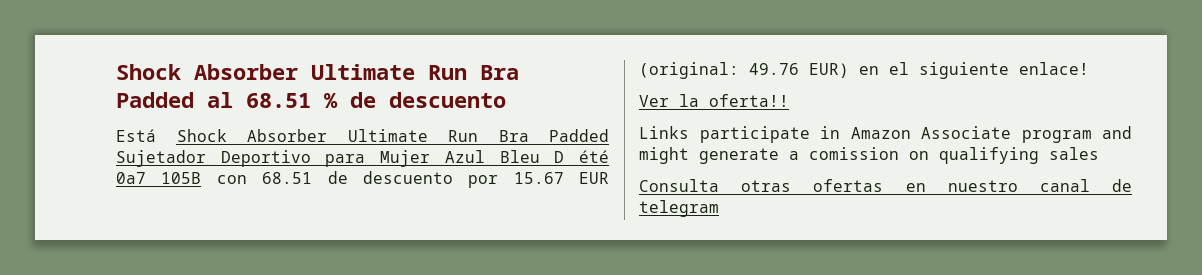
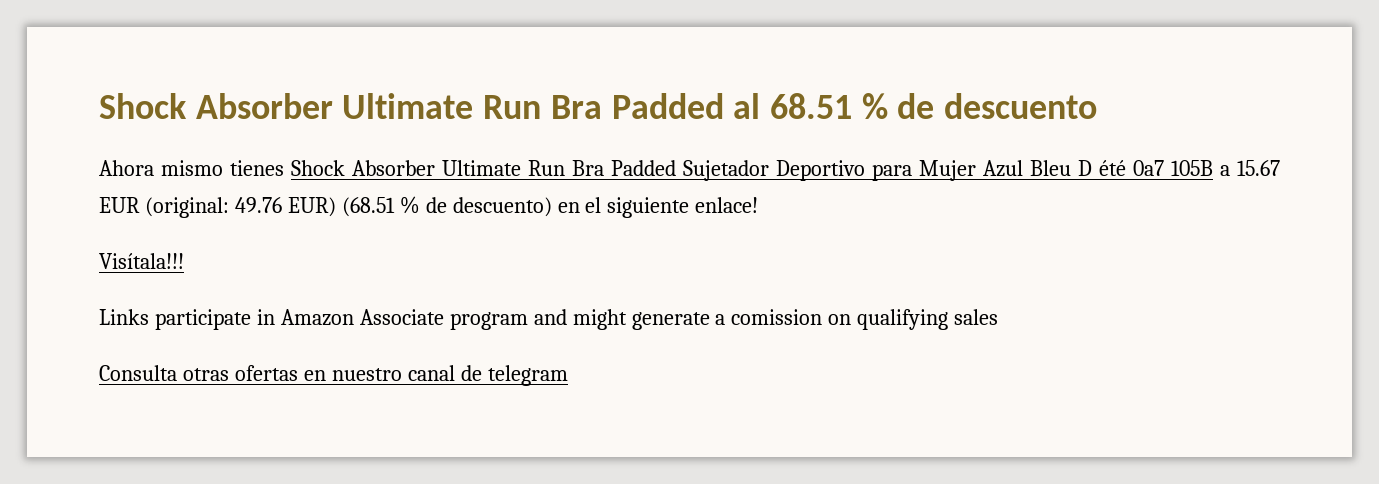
- Está Shock Absorber Ultimate Run Bra Padded Sujetador Deportivo para Mujer Azul Bleu D été 0a7 105B con 68.51 de descuento por 15.67 EUR (original: 49.76 EUR) en el siguiente enlace!
+ Ahora mismo tienes Shock Absorber Ultimate Run Bra Padded Sujetador Deportivo para Mujer Azul Bleu D été 0a7 105B a 15.67 EUR (original: 49.76 EUR) (68.51 % de descuento) en el siguiente enlace!
- Ver la oferta!!
+ Visítala!!!

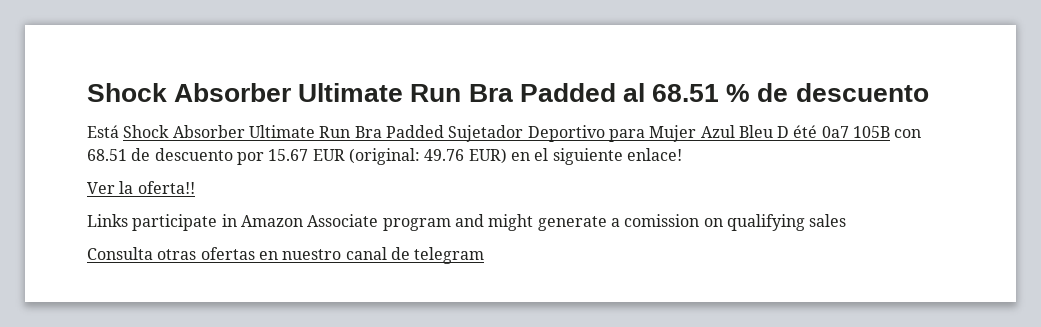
- Ahora mismo tienes Shock Absorber Ultimate Run Bra Padded Sujetador Deportivo para Mujer Azul Bleu D été 0a7 105B a 15.67 EUR (original: 49.76 EUR) (68.51 % de descuento) en el siguiente enlace!
+ Está Shock Absorber Ultimate Run Bra Padded Sujetador Deportivo para Mujer Azul Bleu D été 0a7 105B con 68.51 de descuento por 15.67 EUR (original: 49.76 EUR) en el siguiente enlace!
- Visítala!!!
+ Ver la oferta!!

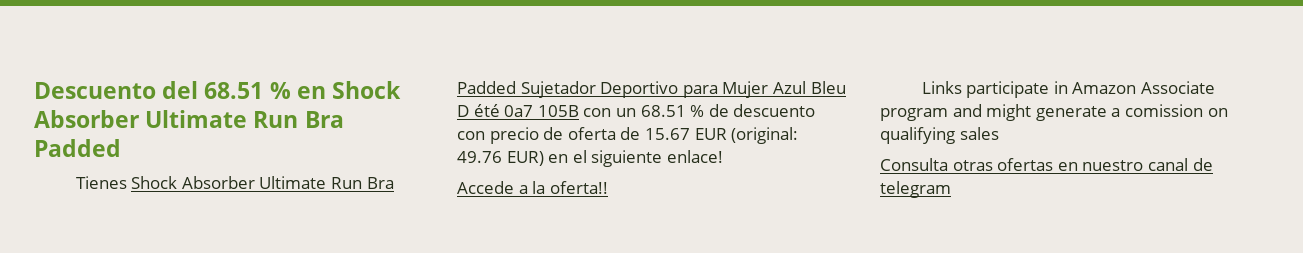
- Shock Absorber Ultimate Run Bra Padded al 68.51 % de descuento
- Está Shock Absorber Ultimate Run Bra Padded Sujetador Deportivo para Mujer Azul Bleu D été 0a7 105B con 68.51 de descuento por 15.67 EUR (original: 49.76 EUR) en el siguiente enlace!
+ Descuento del 68.51 % en Shock Absorber Ultimate Run Bra Padded
+ Tienes Shock Absorber Ultimate Run Bra Padded Sujetador Deportivo para Mujer Azul Bleu D été 0a7 105B con un 68.51 % de descuento con precio de oferta de 15.67 EUR (original: 49.76 EUR) en el siguiente enlace!
- Ver la oferta!!
+ Accede a la oferta!!

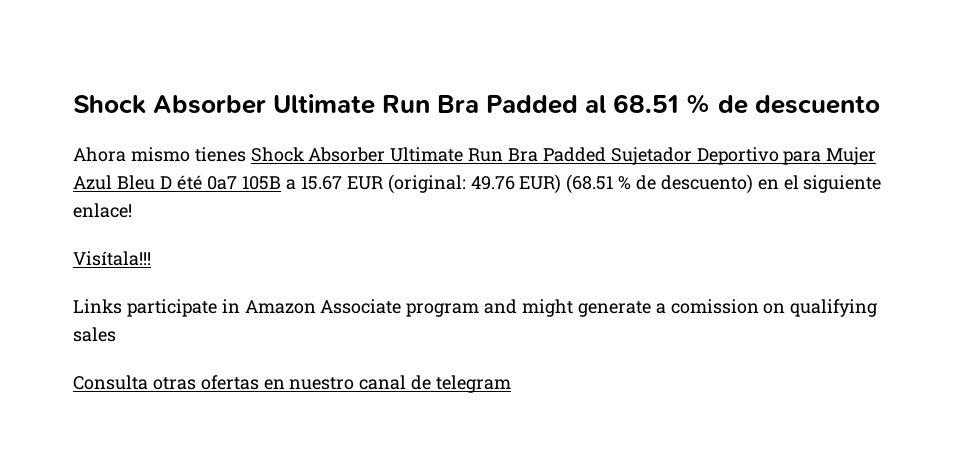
- Descuento del 68.51 % en Shock Absorber Ultimate Run Bra Padded
- Tienes Shock Absorber Ultimate Run Bra Padded Sujetador Deportivo para Mujer Azul Bleu D été 0a7 105B con un 68.51 % de descuento con precio de oferta de 15.67 EUR (original: 49.76 EUR) en el siguiente enlace!
+ Shock Absorber Ultimate Run Bra Padded al 68.51 % de descuento
+ Ahora mismo tienes Shock Absorber Ultimate Run Bra Padded Sujetador Deportivo para Mujer Azul Bleu D été 0a7 105B a 15.67 EUR (original: 49.76 EUR) (68.51 % de descuento) en el siguiente enlace!
- Accede a la oferta!!
+ Visítala!!!

